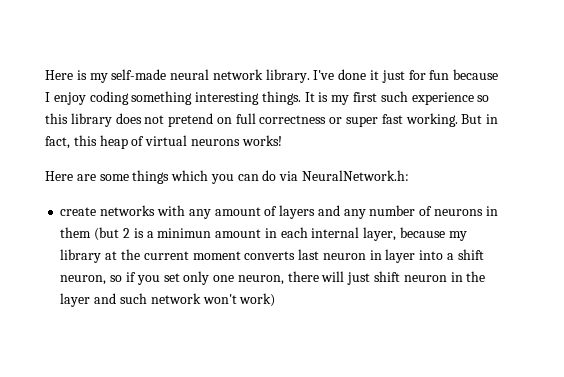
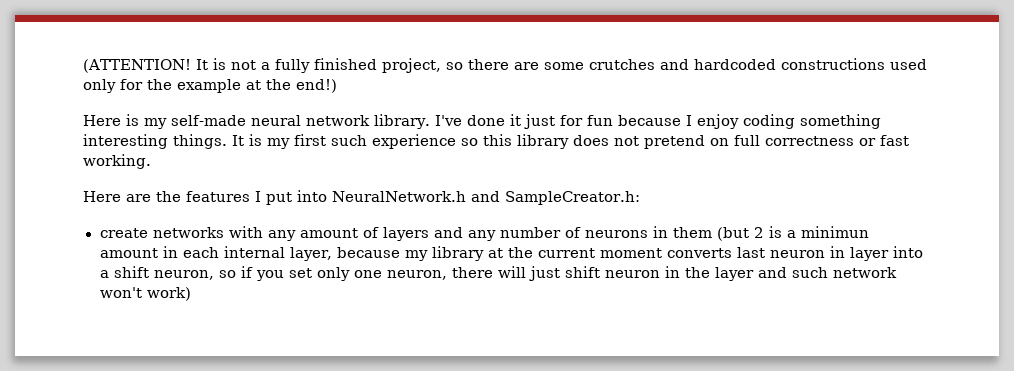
+ (ATTENTION! It is not a fully finished project, so there are some crutches and hardcoded constructions used only for the example at the end!)
- It is my first such experience so this library does not pretend on full correctness or super fast working. But in fact, this heap of virtual neurons works!
- Here are some things which you can do via NeuralNetwork.h:
+ It is my first such experience so this library does not pretend on full correctness or fast working.
+ Here are the features I put into NeuralNetwork.h and SampleCreator.h:

